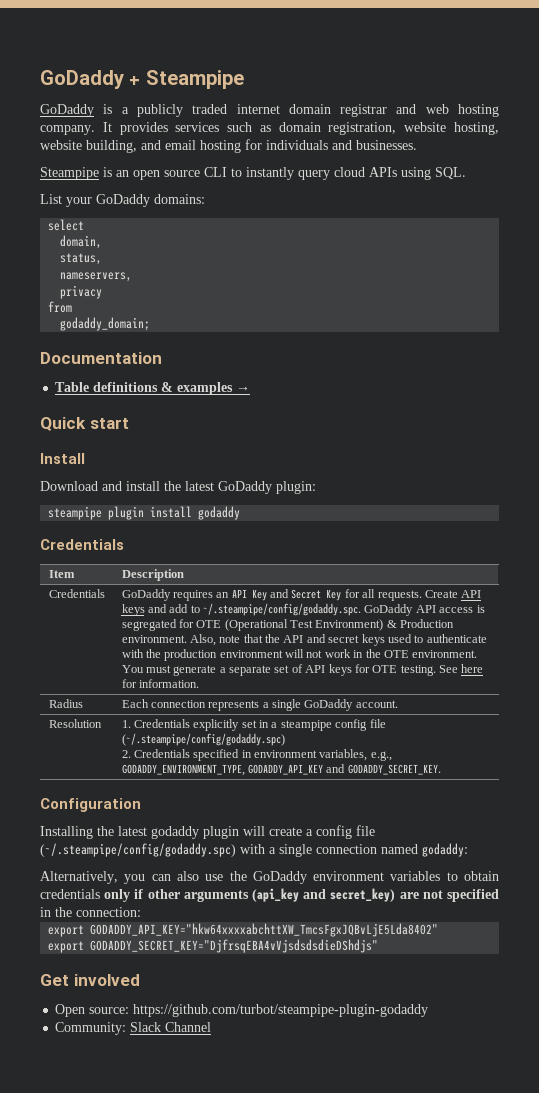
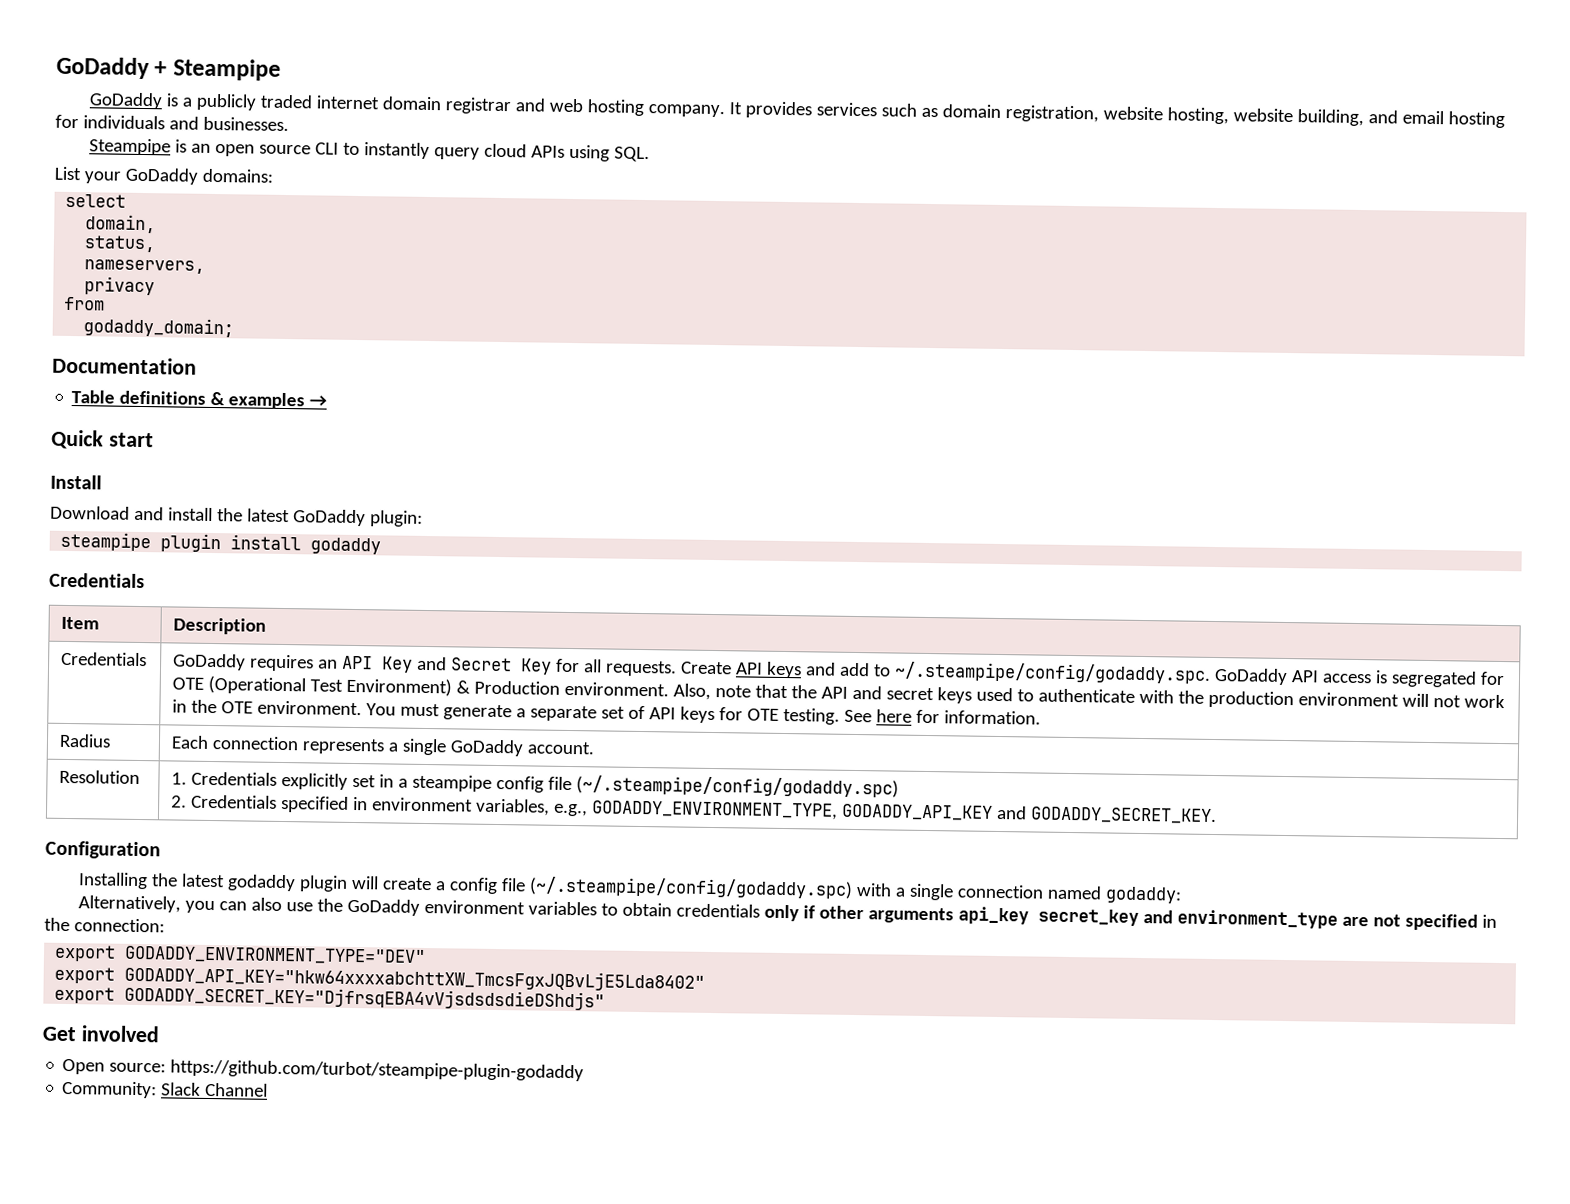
- Alternatively, you can also use the GoDaddy environment variables to obtain credentials only if other arguments (api_key and secret_key) are not specified in the connection:
+ Alternatively, you can also use the GoDaddy environment variables to obtain credentials only if other arguments api_key secret_key and environment_type are not specified in the connection:
+ export GODADDY_ENVIRONMENT_TYPE="DEV"

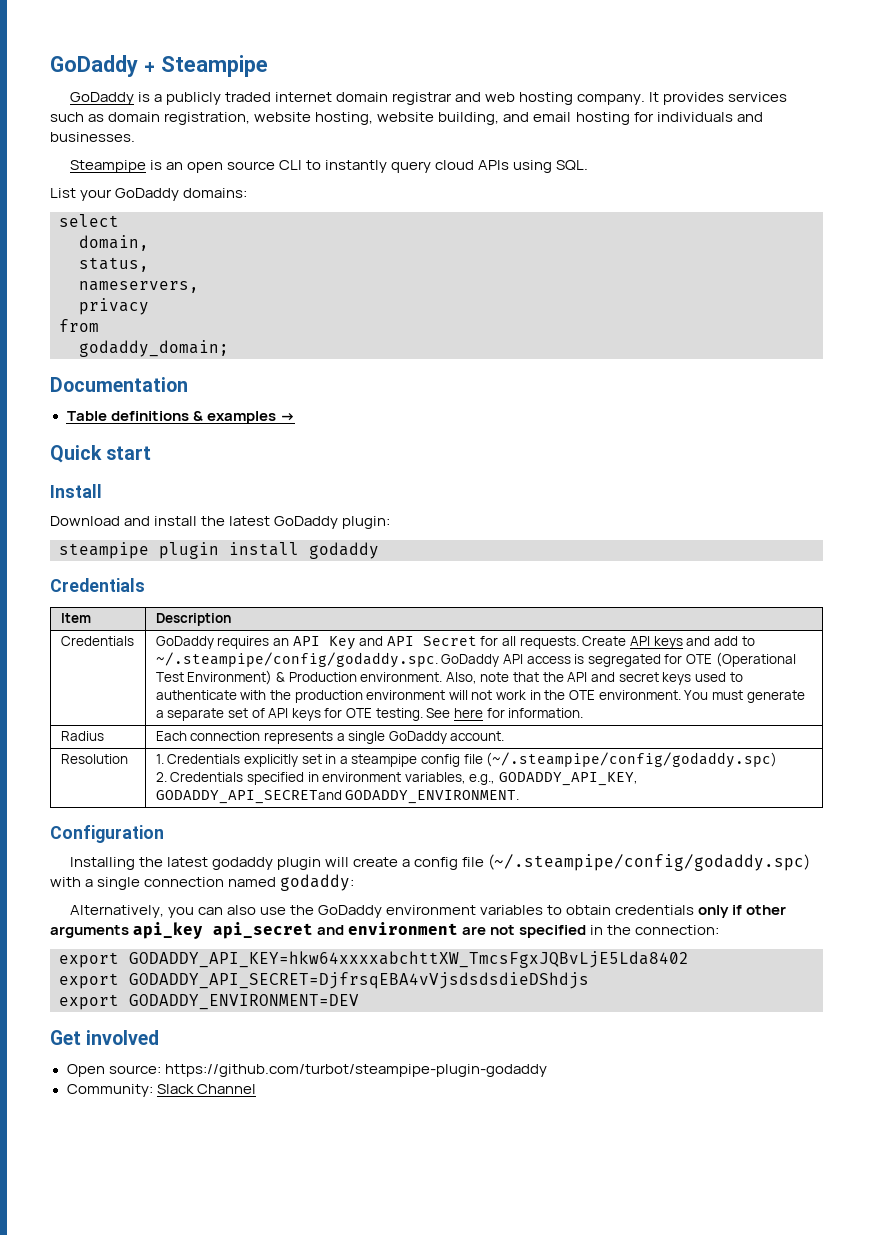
- GoDaddy requires an API Key and Secret Key for all requests.
+ GoDaddy requires an API Key and API Secret for all requests.
  Resolution | 1. Credentials explicitly set in a steampipe config file (~/.steampipe/config/godaddy.spc)
- 2. Credentials specified in environment variables, e.g., GODADDY_ENVIRONMENT_TYPE, GODADDY_API_KEY and GODADDY_SECRET_KEY.
+ 2. Credentials specified in environment variables, e.g., GODADDY_API_KEY, GODADDY_API_SECRETand GODADDY_ENVIRONMENT.
- Alternatively, you can also use the GoDaddy environment variables to obtain credentials only if other arguments api_key secret_key and environment_type are not specified in the connection:
+ Alternatively, you can also use the GoDaddy environment variables to obtain credentials only if other arguments api_key api_secret and environment are not specified in the connection:
- export GODADDY_ENVIRONMENT_TYPE="DEV"
- export GODADDY_API_KEY="hkw64xxxxabchttXW_TmcsFgxJQBvLjE5Lda8402"
- export GODADDY_SECRET_KEY="DjfrsqEBA4vVjsdsdsdieDShdjs"
+ export GODADDY_API_KEY=hkw64xxxxabchttXW_TmcsFgxJQBvLjE5Lda8402
+ export GODADDY_API_SECRET=DjfrsqEBA4vVjsdsdsdieDShdjs
+ export GODADDY_ENVIRONMENT=DEV

